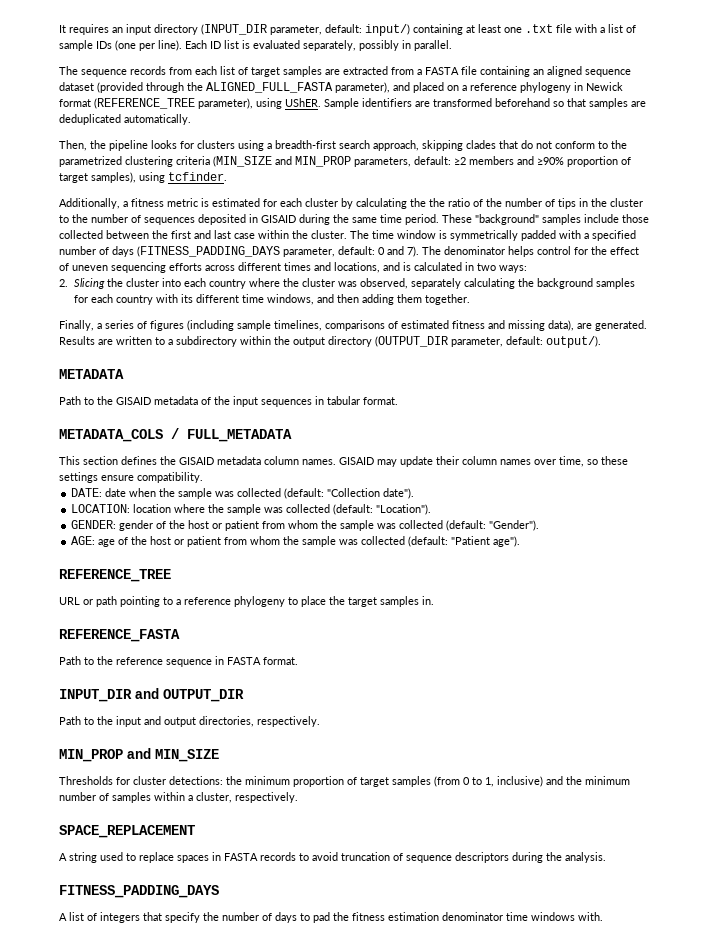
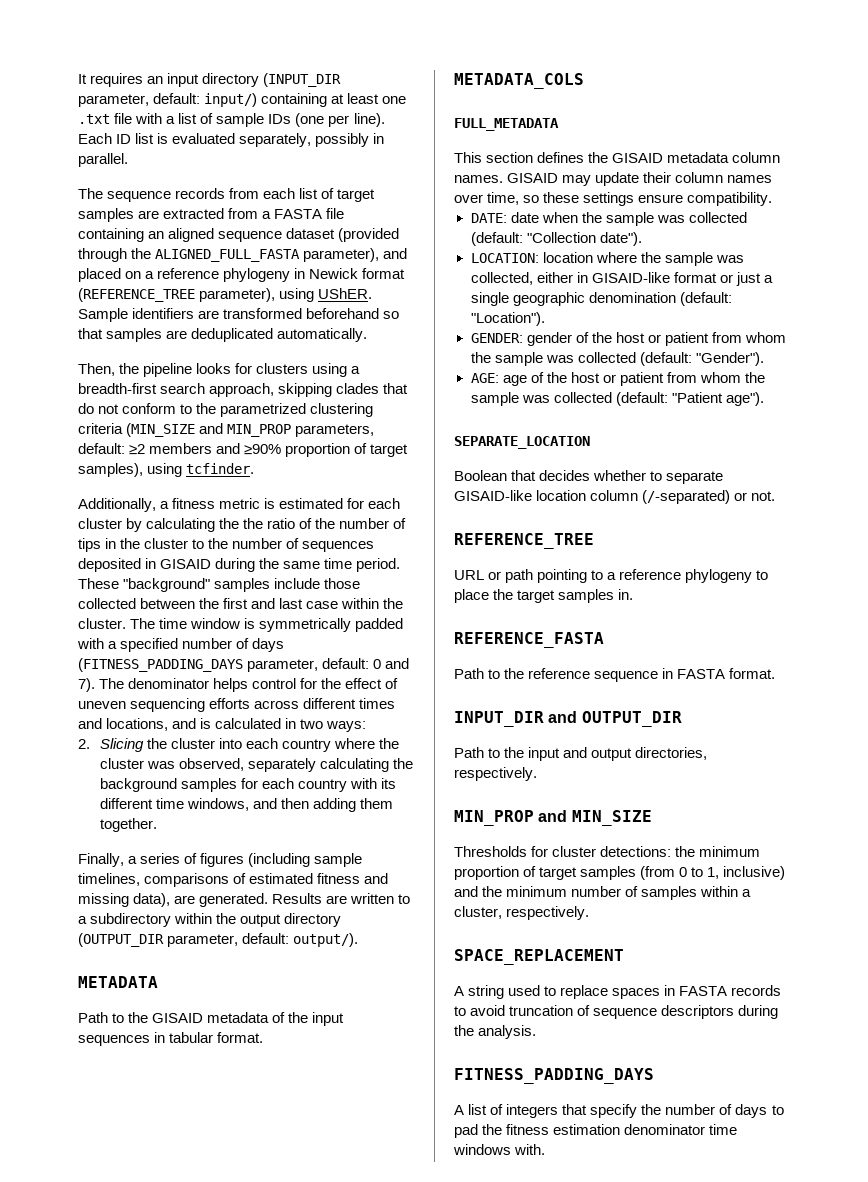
- METADATA_COLS / FULL_METADATA
+ METADATA_COLS
+ FULL_METADATA
- LOCATION: location where the sample was collected (default: "Location").
+ LOCATION: location where the sample was collected, either in GISAID-like format or just a single geographic denomination (default: "Location").
+ SEPARATE_LOCATION
+ Boolean that decides whether to separate GISAID-like location column (/-separated) or not.

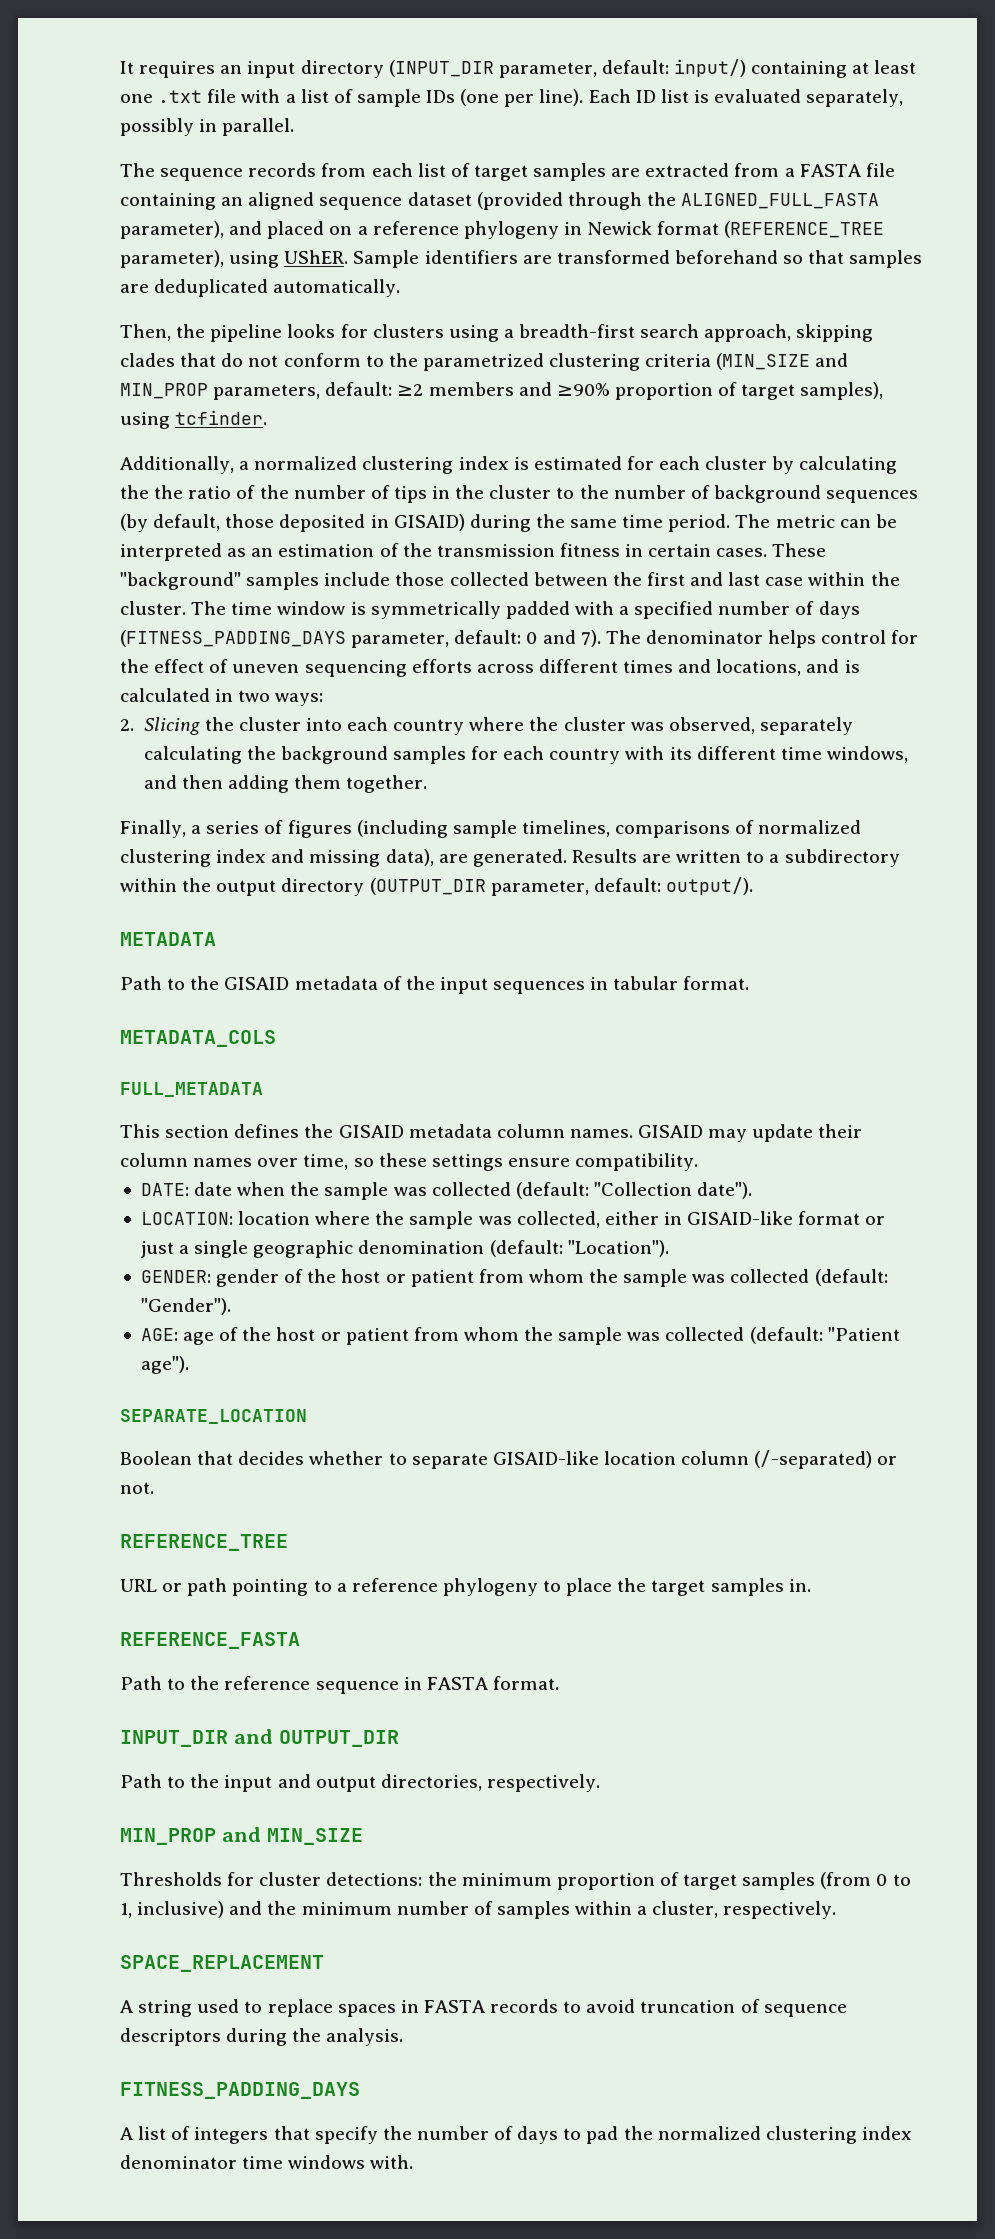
- Additionally, a fitness metric is estimated for each cluster by calculating the the ratio of the number of tips in the cluster to the number of sequences deposited in GISAID during the same time period.
+ Additionally, a normalized clustering index is estimated for each cluster by calculating the the ratio of the number of tips in the cluster to the number of background sequences (by default, those deposited in GISAID) during the same time period.
+ The metric can be interpreted as an estimation of the transmission fitness in certain cases.
- Finally, a series of figures (including sample timelines, comparisons of estimated fitness and missing data), are generated.
+ Finally, a series of figures (including sample timelines, comparisons of normalized clustering index and missing data), are generated.
- A list of integers that specify the number of days to pad the fitness estimation denominator time windows with.
+ A list of integers that specify the number of days to pad the normalized clustering index denominator time windows with.

